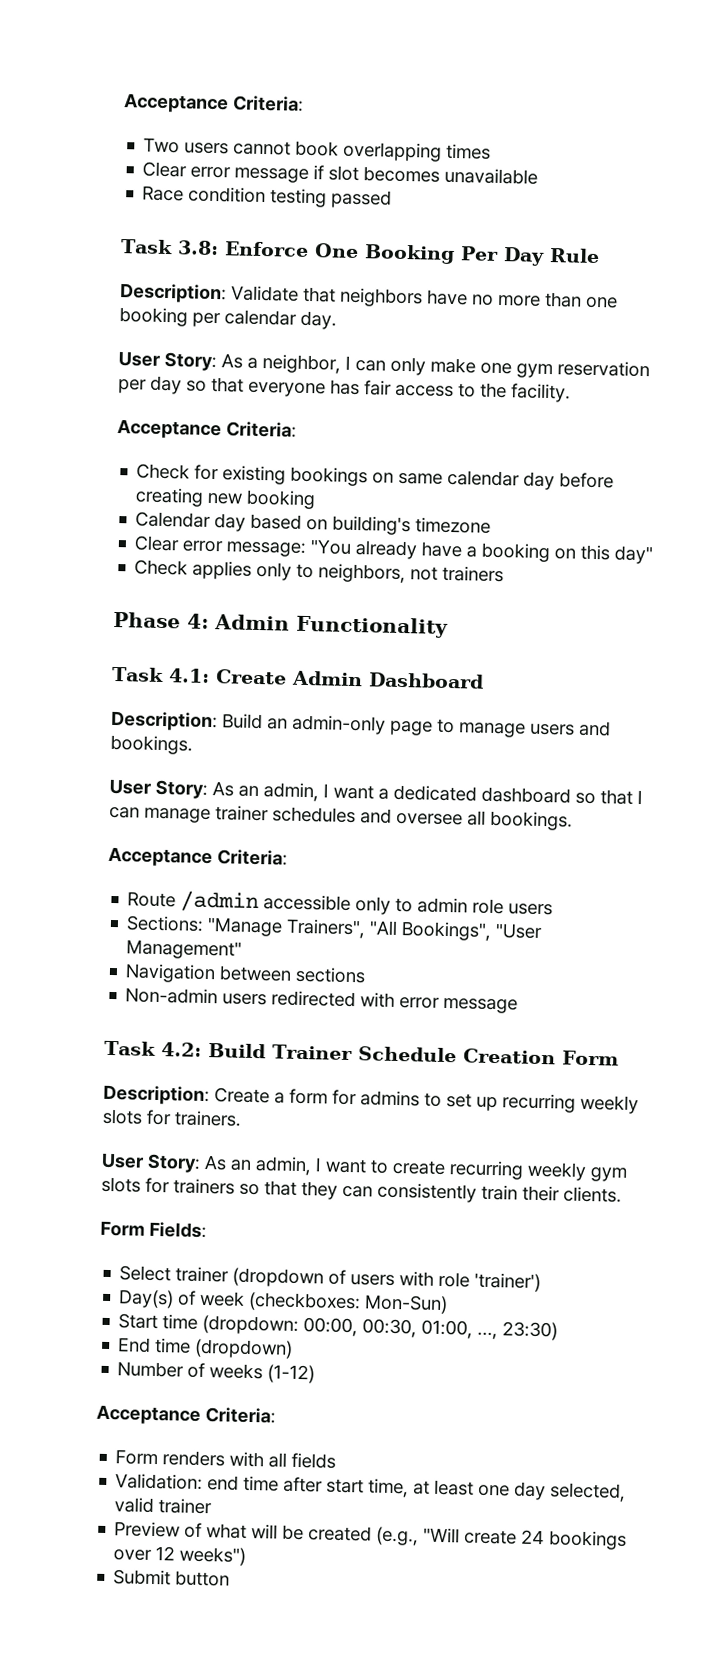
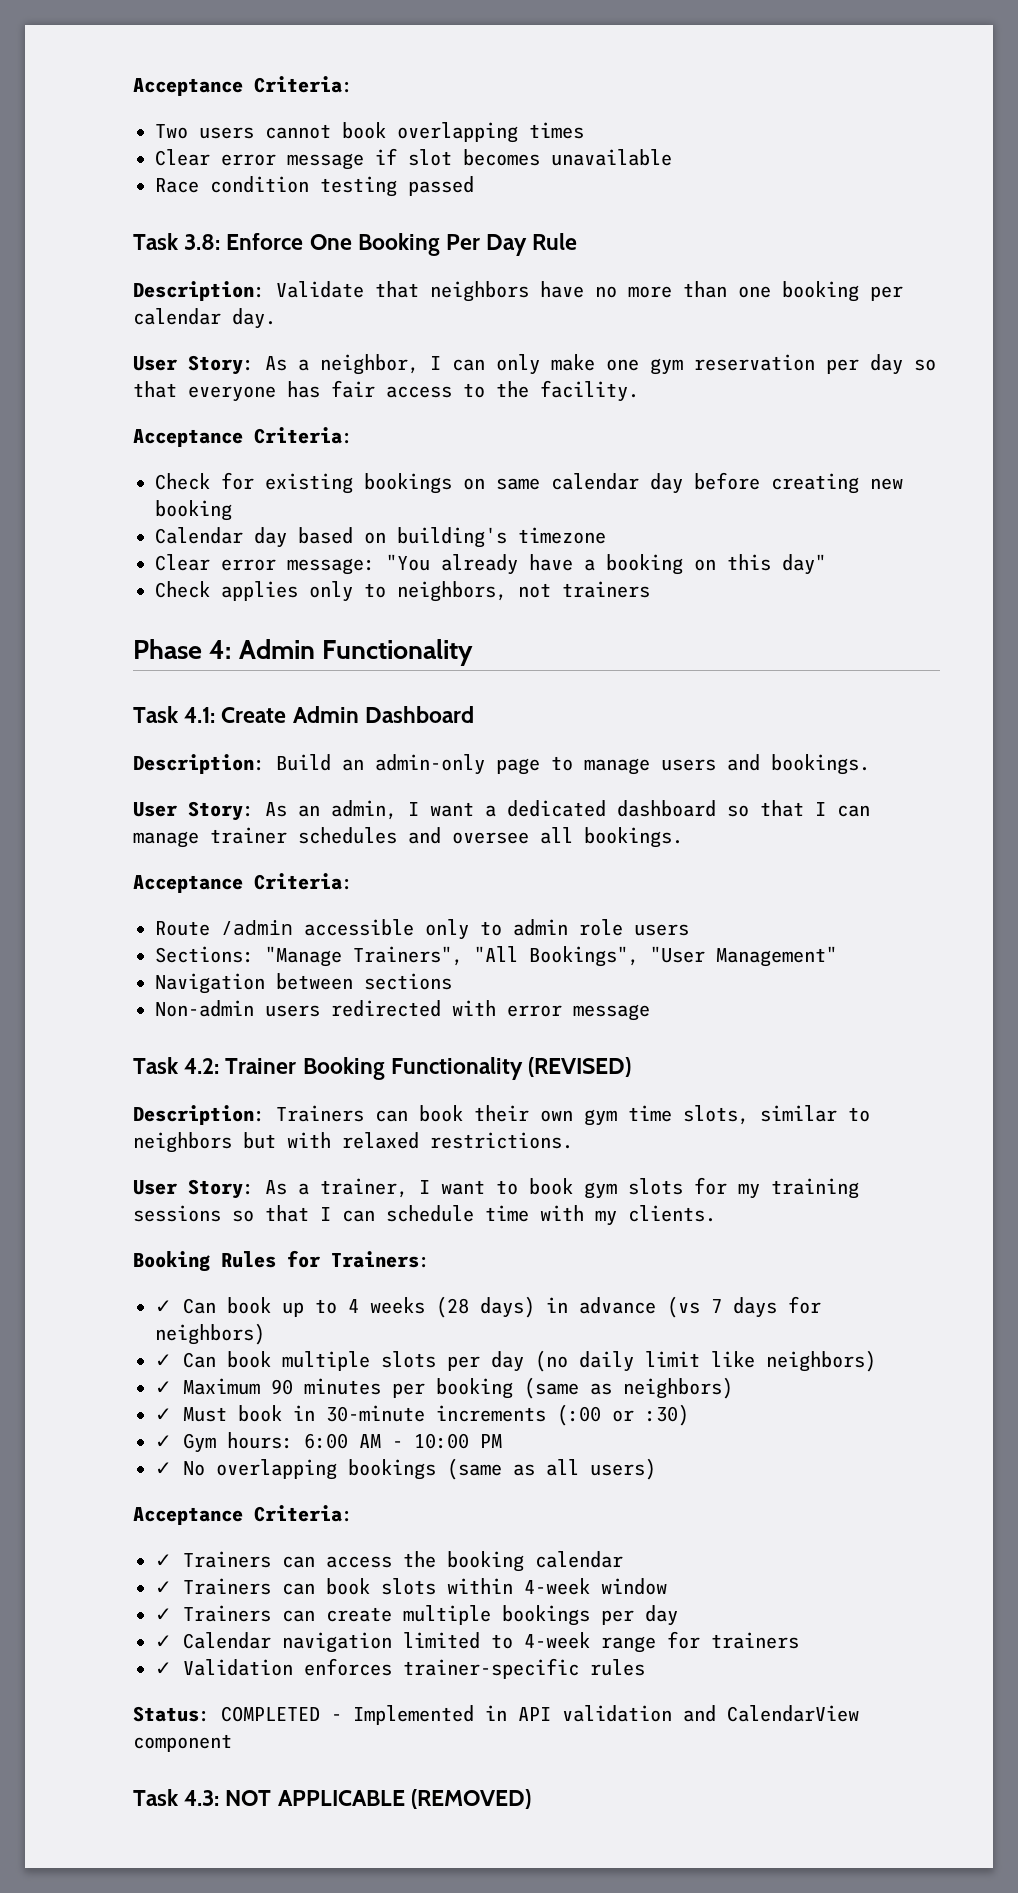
- Task 4.2: Build Trainer Schedule Creation Form
- Description: Create a form for admins to set up recurring weekly slots for trainers.
- User Story: As an admin, I want to create recurring weekly gym slots for trainers so that they can consistently train their clients.
- Form Fields:
- Select trainer (dropdown of users with role 'trainer')
- Day(s) of week (checkboxes: Mon-Sun)
- Start time (dropdown: 00:00, 00:30, 01:00, ..., 23:30)
- End time (dropdown)
- Number of weeks (1-12)
+ Task 4.2: Trainer Booking Functionality (REVISED)
+ Description: Trainers can book their own gym time slots, similar to neighbors but with relaxed restrictions.
+ User Story: As a trainer, I want to book gym slots for my training sessions so that I can schedule time with my clients.
+ Booking Rules for Trainers:
+ ✓ Can book up to 4 weeks (28 days) in advance (vs 7 days for neighbors)
+ ✓ Can book multiple slots per day (no daily limit like neighbors)
+ ✓ Maximum 90 minutes per booking (same as neighbors)
+ ✓ Must book in 30-minute increments (:00 or :30)
+ ✓ Gym hours: 6:00 AM - 10:00 PM
+ ✓ No overlapping bookings (same as all users)
  Acceptance Criteria:
- Form renders with all fields
- Validation: end time after start time, at least one day selected, valid trainer
- Preview of what will be created (e.g., "Will create 24 bookings over 12 weeks")
- Submit button
+ ✓ Trainers can access the booking calendar
+ ✓ Trainers can book slots within 4-week window
+ ✓ Trainers can create multiple bookings per day
+ ✓ Calendar navigation limited to 4-week range for trainers
+ ✓ Validation enforces trainer-specific rules
+ Status: COMPLETED - Implemented in API validation and CalendarView component
+ Task 4.3: NOT APPLICABLE (REMOVED)

